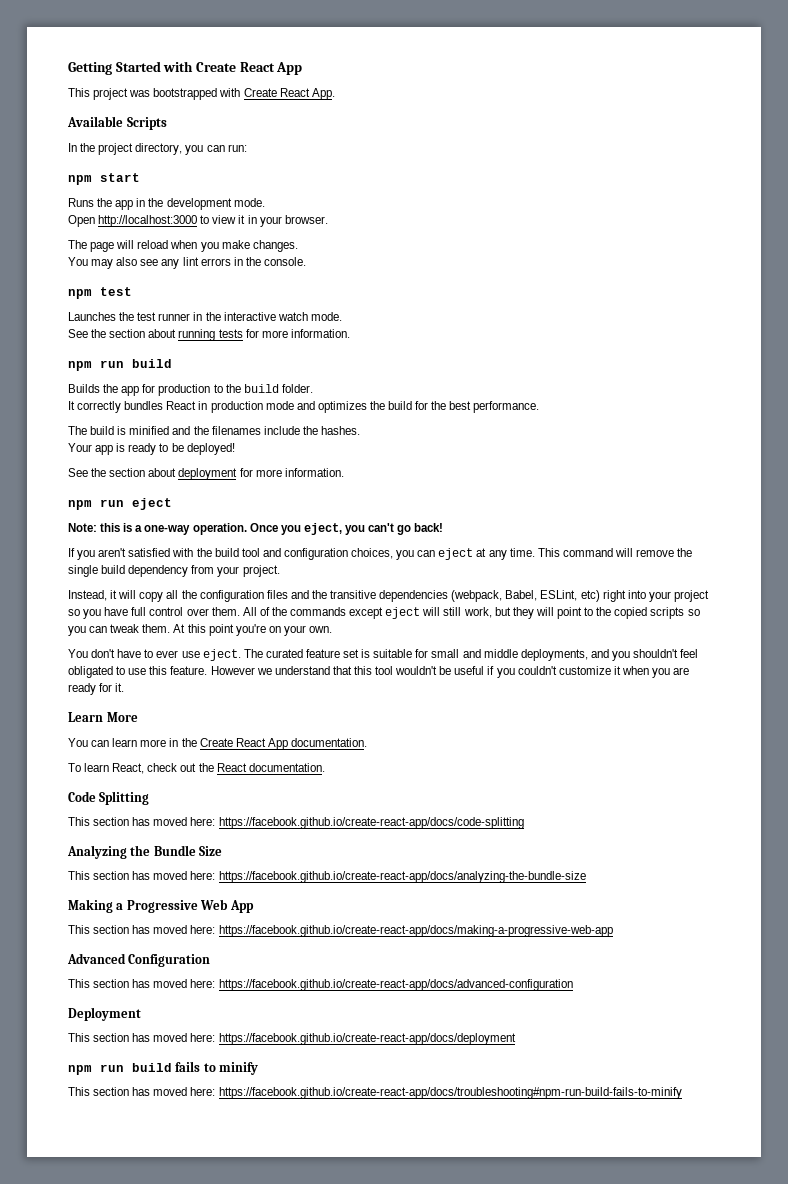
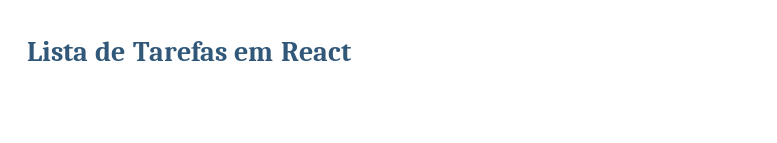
- Getting Started with Create React App
- This project was bootstrapped with Create React App.
- Available Scripts
- In the project directory, you can run:
- npm start
- Runs the app in the development mode.
- Open http://localhost:3000 to view it in your browser.
- The page will reload when you make changes.
- You may also see any lint errors in the console.
- npm test
- Launches the test runner in the interactive watch mode.
- See the section about running tests for more information.
- npm run build
- Builds the app for production to the build folder.
- It correctly bundles React in production mode and optimizes the build for the best performance.
- The build is minified and the filenames include the hashes.
- Your app is ready to be deployed!
- See the section about deployment for more information.
- npm run eject
- Note: this is a one-way operation. Once you eject, you can't go back!
- If you aren't satisfied with the build tool and configuration choices, you can eject at any time. This command will remove the single build dependency from your project.
- Instead, it will copy all the configuration files and the transitive dependencies (webpack, Babel, ESLint, etc) right into your project so you have full control over them. All of the commands except eject will still work, but they will point to the copied scripts so you can tweak them. At this point you're on your own.
- You don't have to ever use eject. The curated feature set is suitable for small and middle deployments, and you shouldn't feel obligated to use this feature. However we understand that this tool wouldn't be useful if you couldn't customize it when you are ready for it.
- Learn More
- You can learn more in the Create React App documentation.
- To learn React, check out the React documentation.
- Code Splitting
- This section has moved here: https://facebook.github.io/create-react-app/docs/code-splitting
- Analyzing the Bundle Size
- This section has moved here: https://facebook.github.io/create-react-app/docs/analyzing-the-bundle-size
- Making a Progressive Web App
- This section has moved here: https://facebook.github.io/create-react-app/docs/making-a-progressive-web-app
- Advanced Configuration
- This section has moved here: https://facebook.github.io/create-react-app/docs/advanced-configuration
- Deployment
- This section has moved here: https://facebook.github.io/create-react-app/docs/deployment
- npm run build fails to minify
- This section has moved here: https://facebook.github.io/create-react-app/docs/troubleshooting#npm-run-build-fails-to-minify
+ Lista de Tarefas em React

